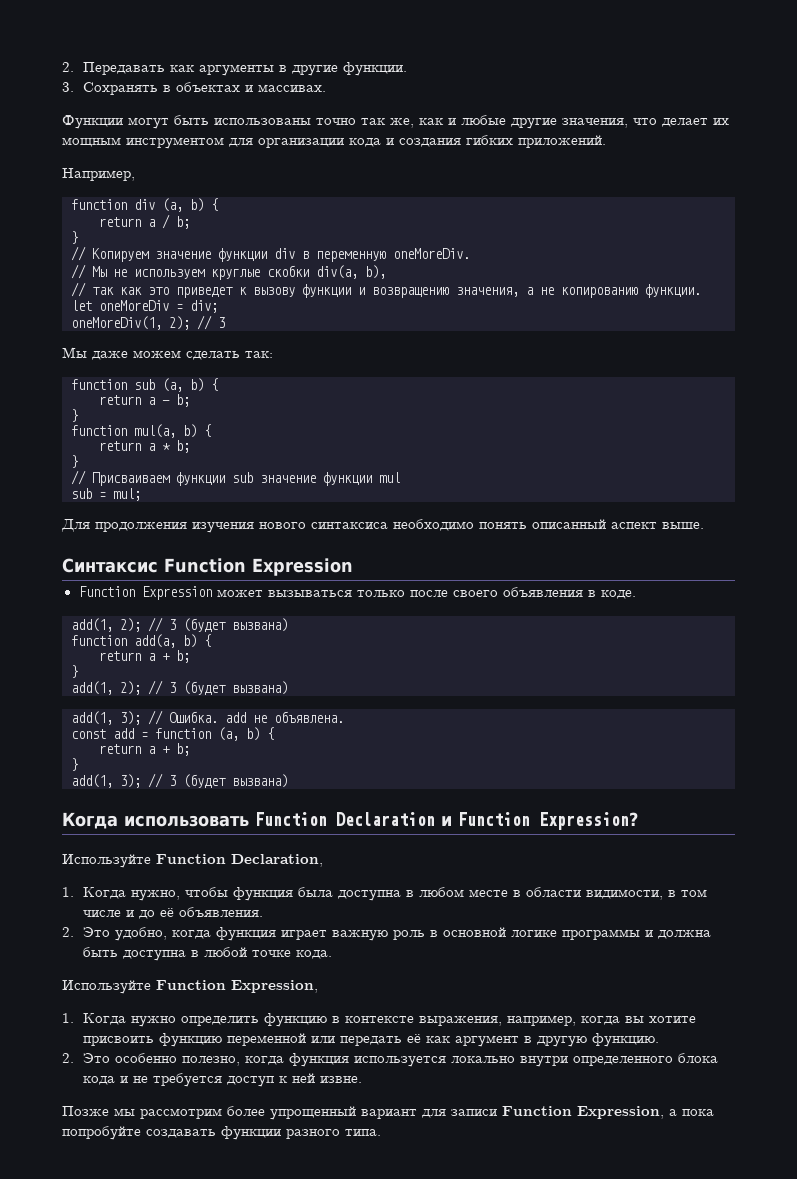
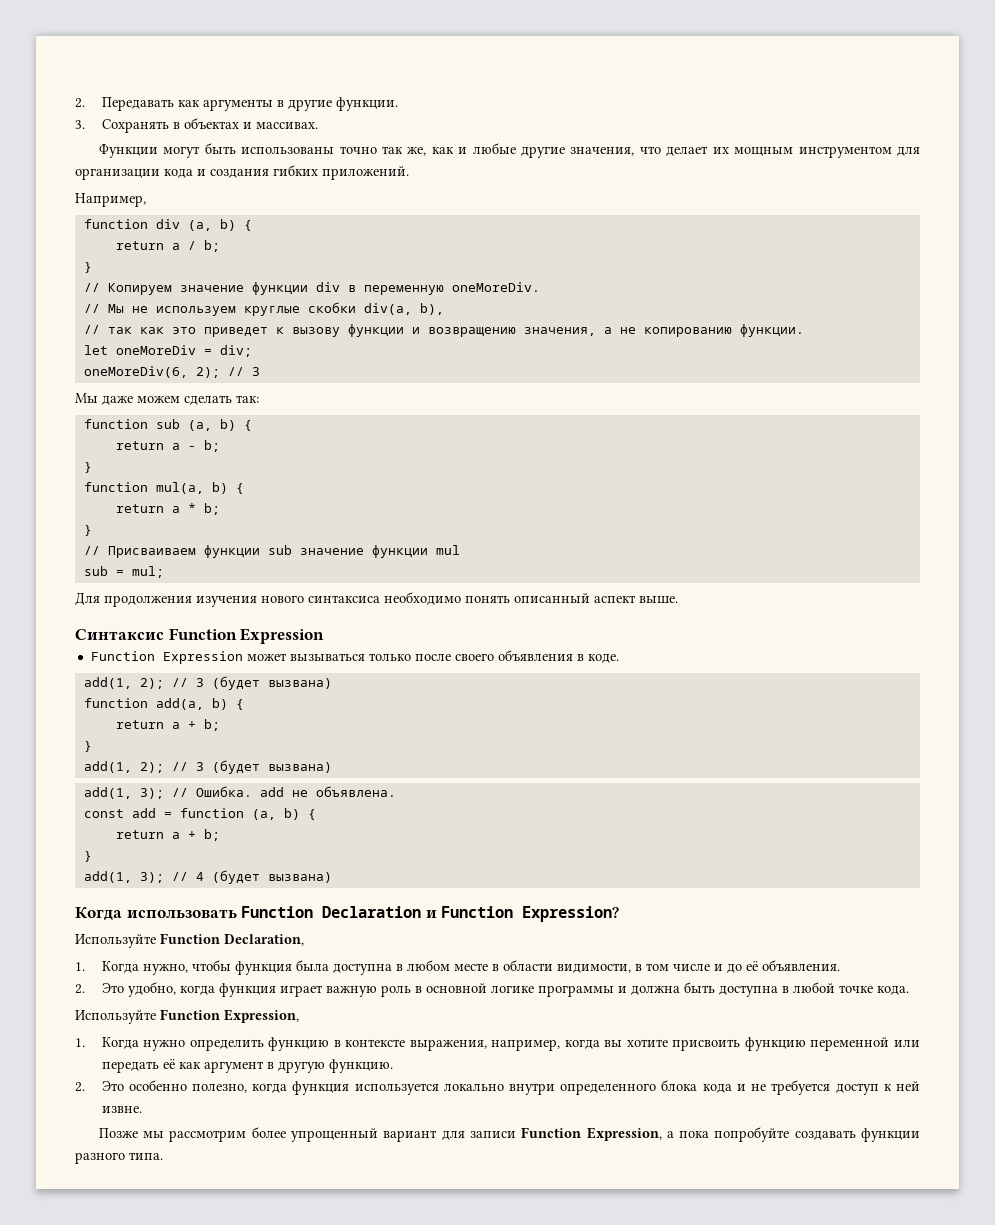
- oneMoreDiv(1, 2); // 3
+ oneMoreDiv(6, 2); // 3
- add(1, 3); // 3 (будет вызвана)
+ add(1, 3); // 4 (будет вызвана)

